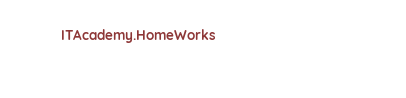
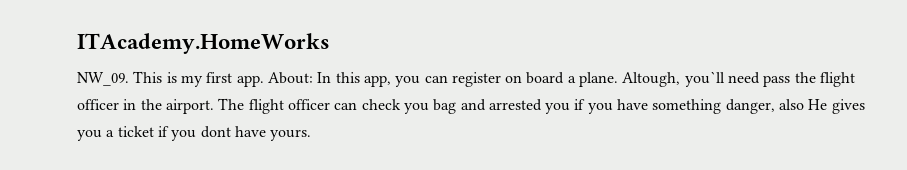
+ NW_09. This is my first app. About: In this app, you can register on board a plane. Altough, you`ll need pass the flight officer in the airport. The flight officer can check you bag and arrested you if you have something danger, also He gives you a ticket if you dont have yours.

